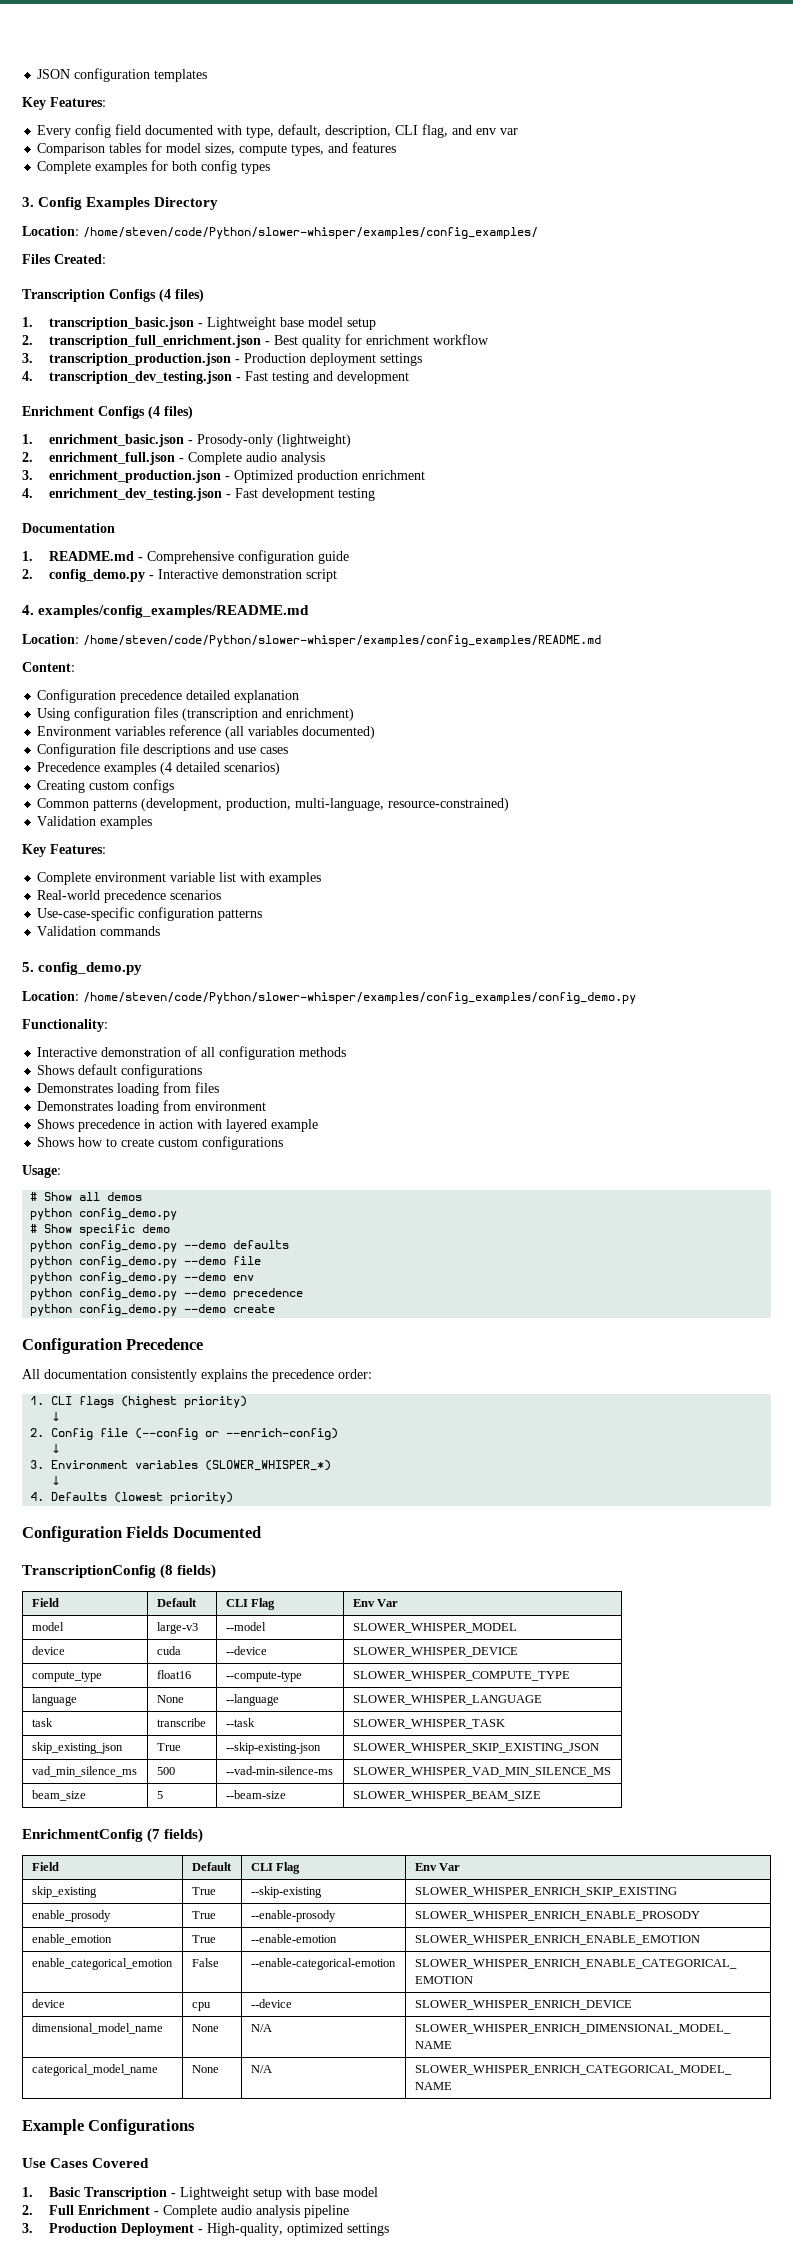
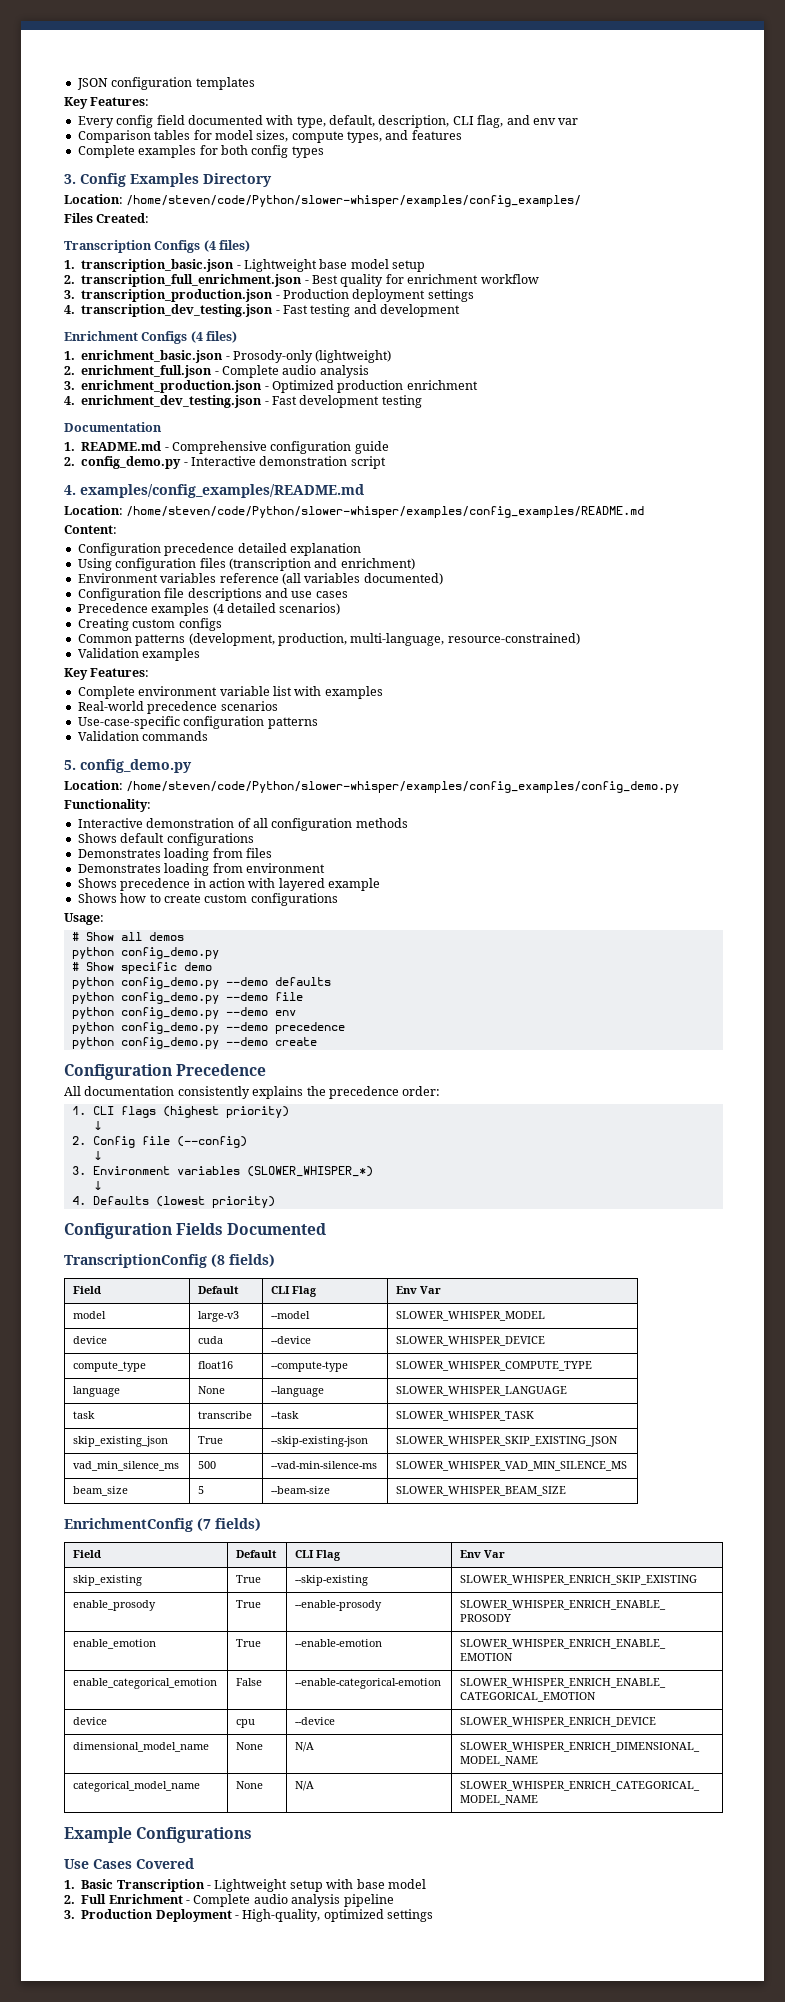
- 2. Config file (--config or --enrich-config)
+ 2. Config file (--config)

